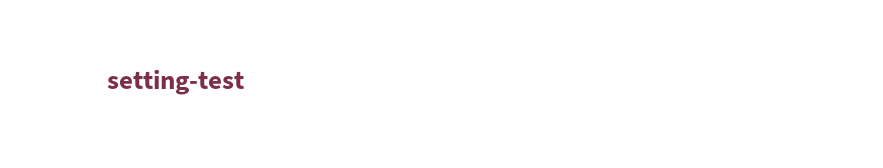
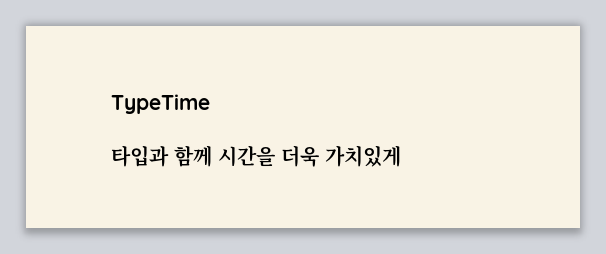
- setting-test
+ TypeTime
+ 타입과 함께 시간을 더욱 가치있게

